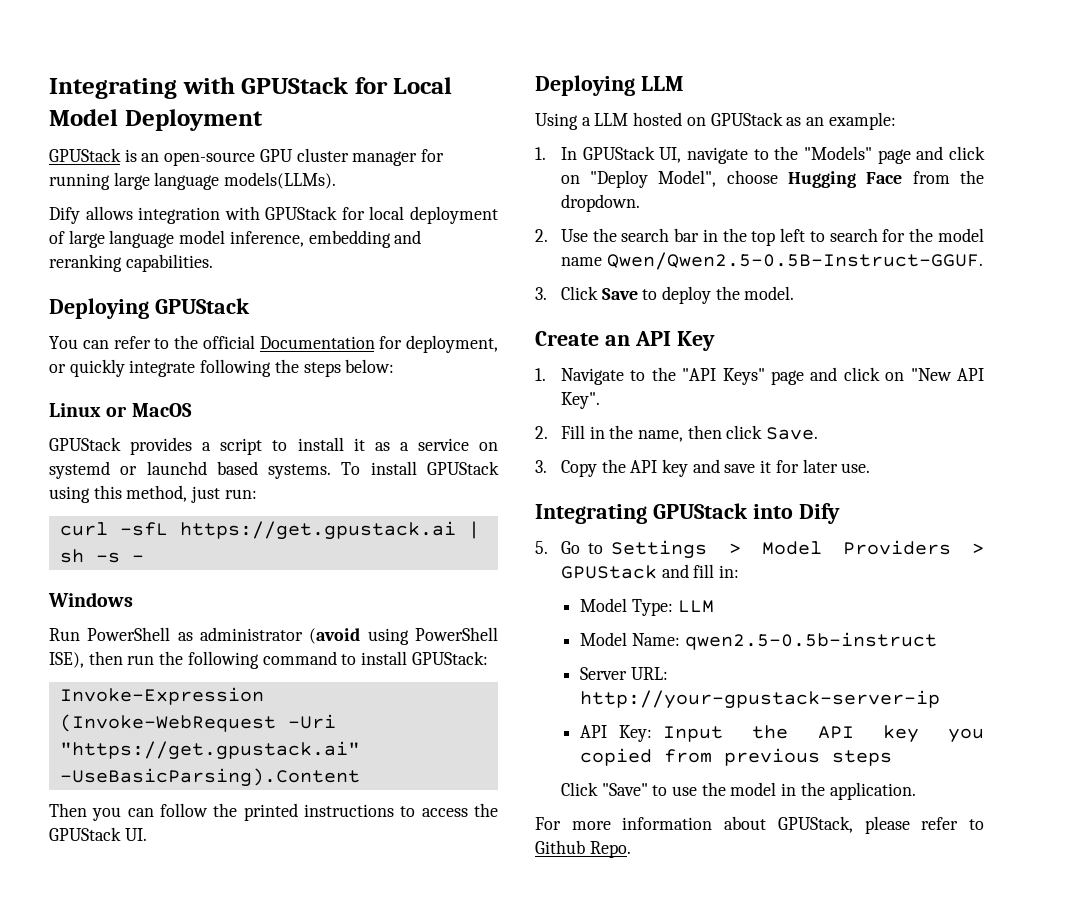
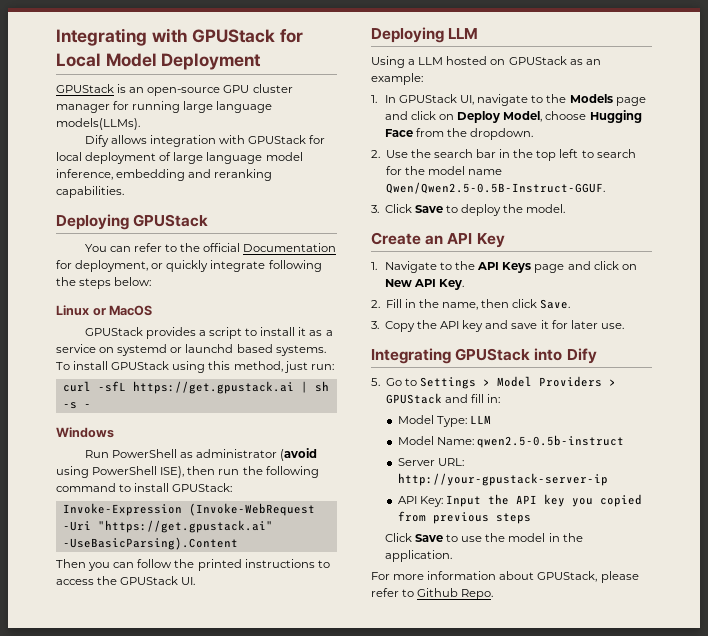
- 1. In GPUStack UI, navigate to the "Models" page and click on "Deploy Model", choose Hugging Face from the dropdown.
+ 1. In GPUStack UI, navigate to the Models page and click on Deploy Model, choose Hugging Face from the dropdown.
- 1. Navigate to the "API Keys" page and click on "New API Key".
+ 1. Navigate to the API Keys page and click on New API Key.
- Click "Save" to use the model in the application.
+ Click Save to use the model in the application.

